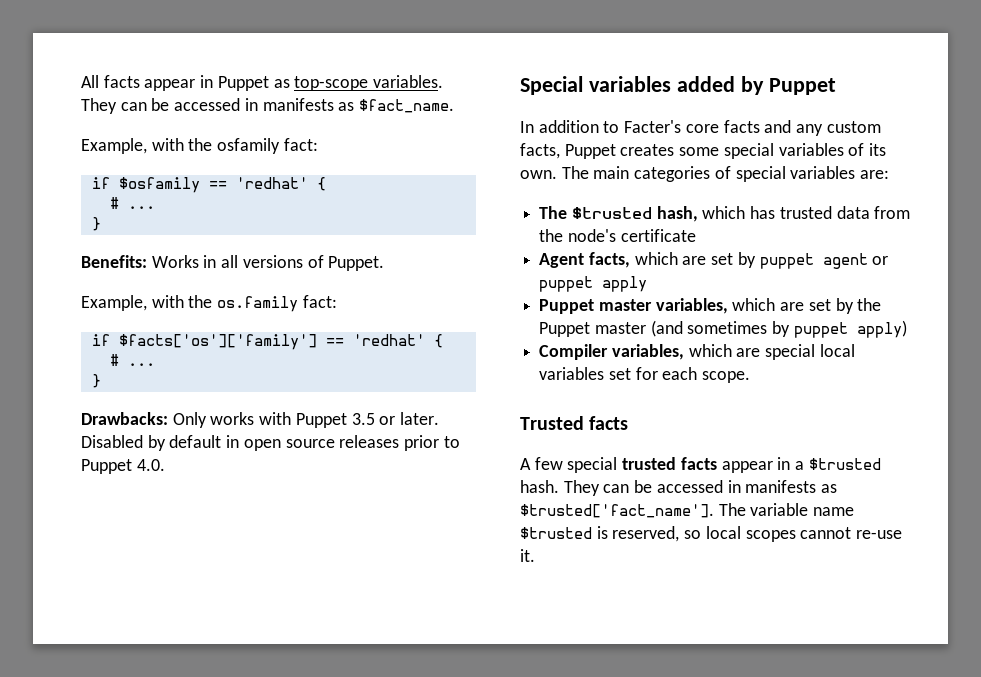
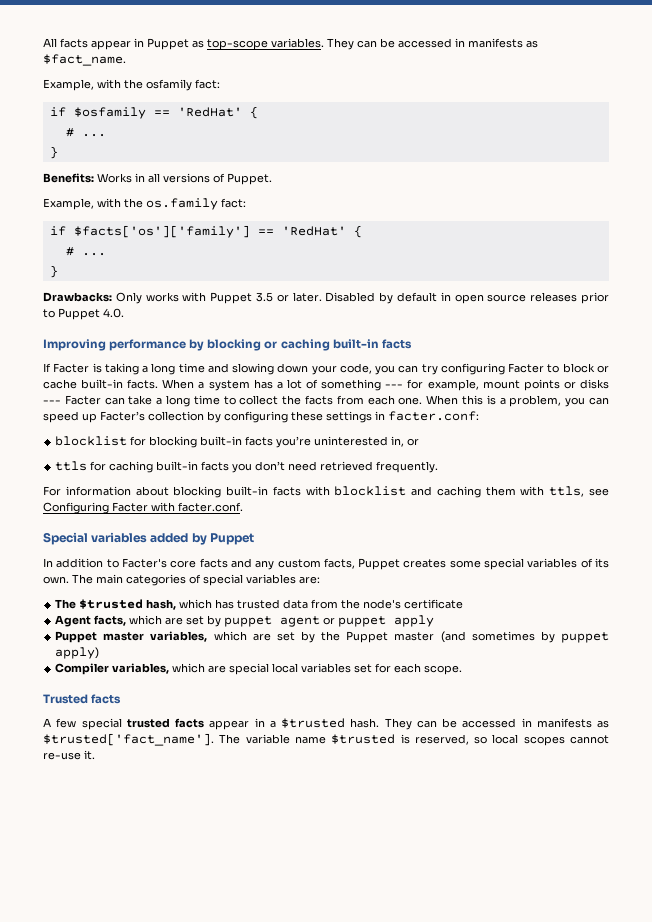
- if $osfamily == 'redhat' {
+ if $osfamily == 'RedHat' {
- if $facts['os']['family'] == 'redhat' {
+ if $facts['os']['family'] == 'RedHat' {
+ Improving performance by blocking or caching built-in facts
+ If Facter is taking a long time and slowing down your code, you can try configuring Facter to block or cache built-in facts. When a system has a lot of something --- for example, mount points or disks --- Facter can take a long time to collect the facts from each one. When this is a problem, you can speed up Facter’s collection by configuring these settings in facter.conf:
+ blocklist for blocking built-in facts you’re uninterested in, or
+ ttls for caching built-in facts you don’t need retrieved frequently.
+ For information about blocking built-in facts with blocklist and caching them with ttls, see Configuring Facter with facter.conf.

